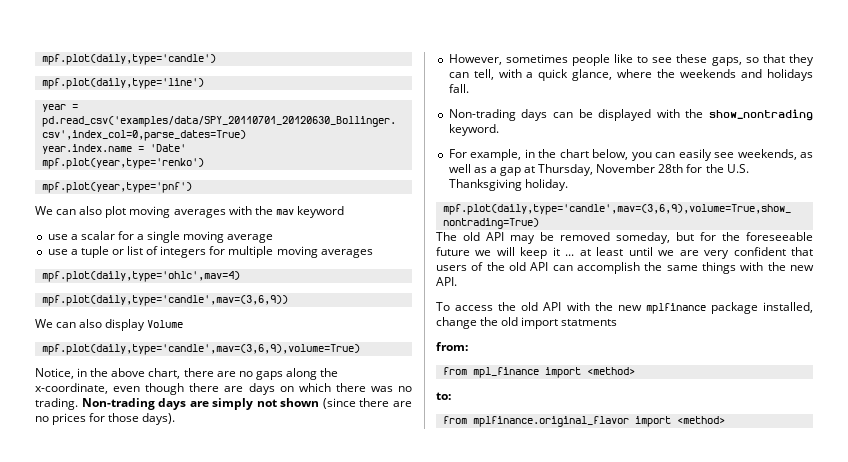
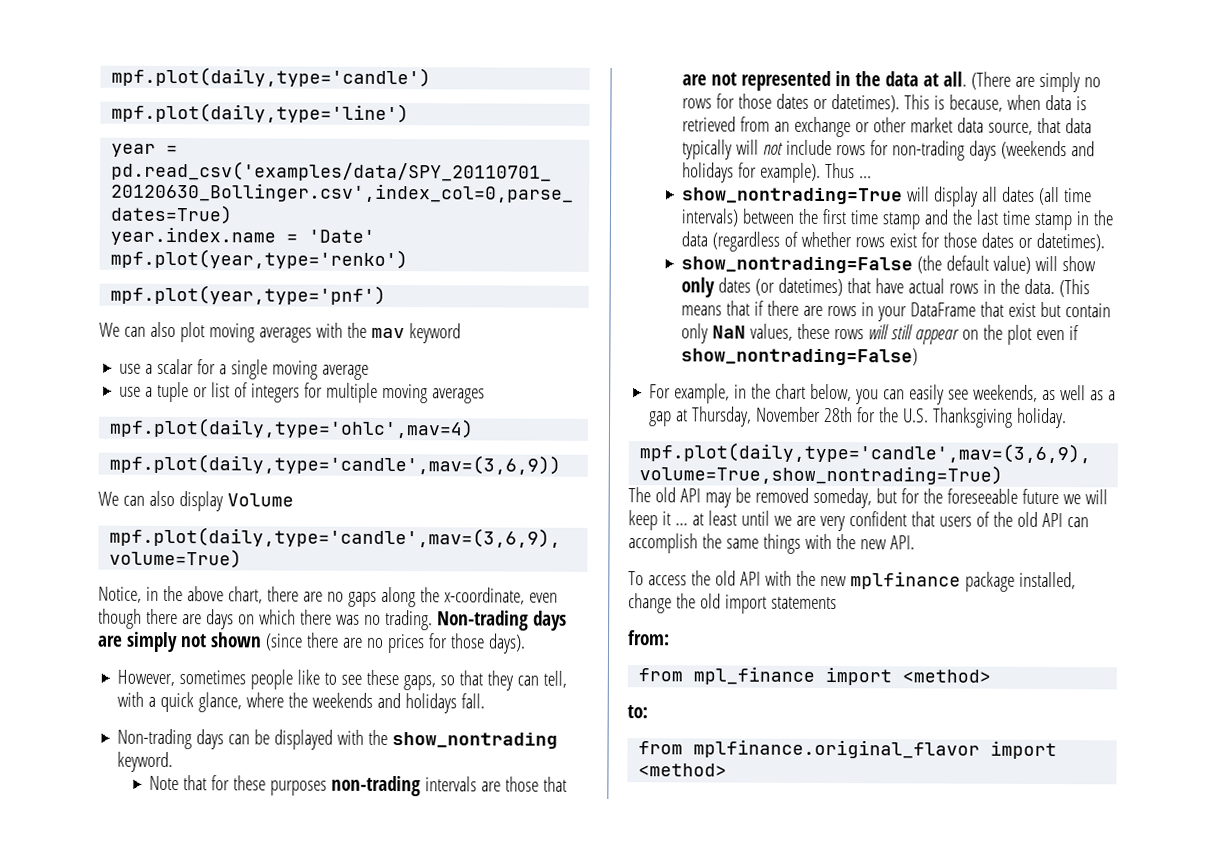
+ Note that for these purposes non-trading intervals are those that are not represented in the data at all. (There are simply no rows for those dates or datetimes). This is because, when data is retrieved from an exchange or other market data source, that data typically will not include rows for non-trading days (weekends and holidays for example). Thus ...
+ show_nontrading=True will display all dates (all time intervals) between the first time stamp and the last time stamp in the data (regardless of whether rows exist for those dates or datetimes).
+ show_nontrading=False (the default value) will show only dates (or datetimes) that have actual rows in the data. (This means that if there are rows in your DataFrame that exist but contain only NaN values, these rows will still appear on the plot even if show_nontrading=False)
- To access the old API with the new mplfinance package installed, change the old import statments
+ To access the old API with the new mplfinance package installed, change the old import statements

